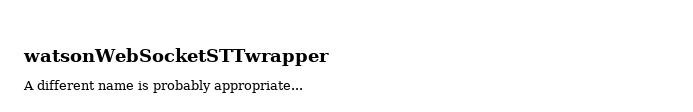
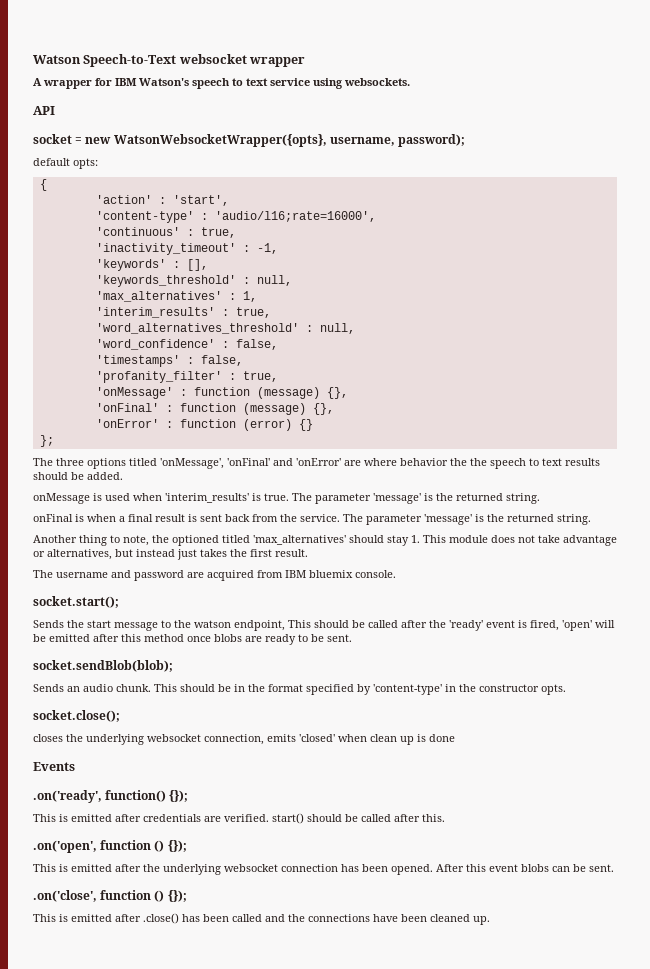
- watsonWebSocketSTTwrapper
- A different name is probably appropriate...
+ Watson Speech-to-Text websocket wrapper
+ A wrapper for IBM Watson's speech to text service using websockets.
+ API
+ socket = new WatsonWebsocketWrapper({opts}, username, password);
+ default opts:
+ {
+ 'action' : 'start',
+ 'content-type' : 'audio/l16;rate=16000',
+ 'continuous' : true,
+ 'inactivity_timeout' : -1,
+ 'keywords' : [],
+ 'keywords_threshold' : null,
+ 'max_alternatives' : 1,
+ 'interim_results' : true,
+ 'word_alternatives_threshold' : null,
+ 'word_confidence' : false,
+ 'timestamps' : false,
+ 'profanity_filter' : true,
+ 'onMessage' : function (message) {},
+ 'onFinal' : function (message) {},
+ 'onError' : function (error) {}
+ };
+ The three options titled 'onMessage', 'onFinal' and 'onError' are where behavior the the speech to text results should be added.
+ onMessage is used when 'interim_results' is true. The parameter 'message' is the returned string.
+ onFinal is when a final result is sent back from the service. The parameter 'message' is the returned string.
+ Another thing to note, the optioned titled 'max_alternatives' should stay 1. This module does not take advantage or alternatives, but instead just takes the first result.
+ The username and password are acquired from IBM bluemix console.
+ socket.start();
+ Sends the start message to the watson endpoint, This should be called after the 'ready' event is fired, 'open' will be emitted after this method once blobs are ready to be sent.
+ socket.sendBlob(blob);
+ Sends an audio chunk. This should be in the format specified by 'content-type' in the constructor opts.
+ socket.close();
+ closes the underlying websocket connection, emits 'closed' when clean up is done
+ Events
+ .on('ready', function() {});
+ This is emitted after credentials are verified. start() should be called after this.
+ .on('open', function () {});
+ This is emitted after the underlying websocket connection has been opened. After this event blobs can be sent.
+ .on('close', function () {});
+ This is emitted after .close() has been called and the connections have been cleaned up.

